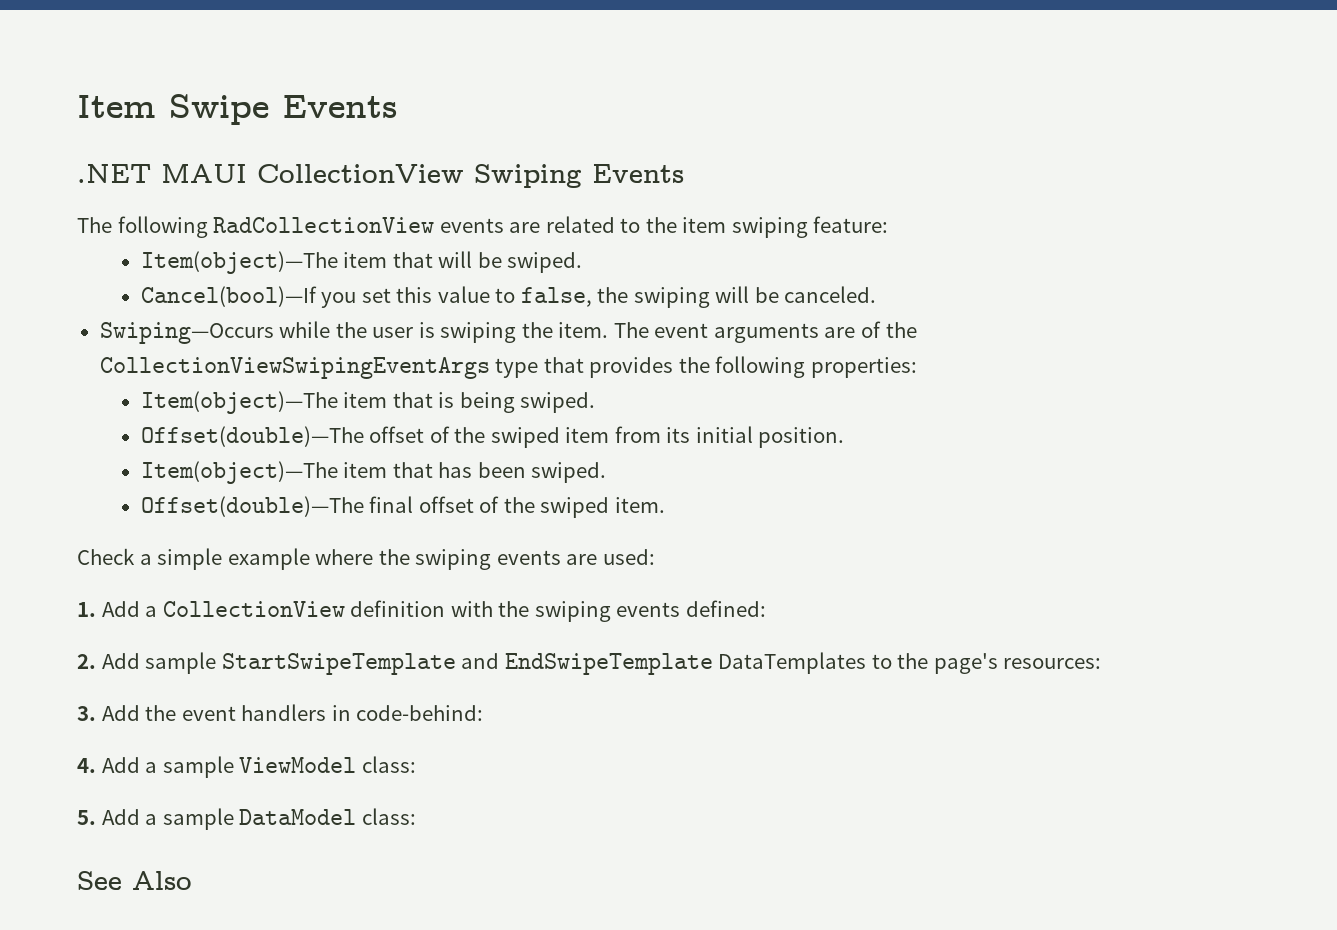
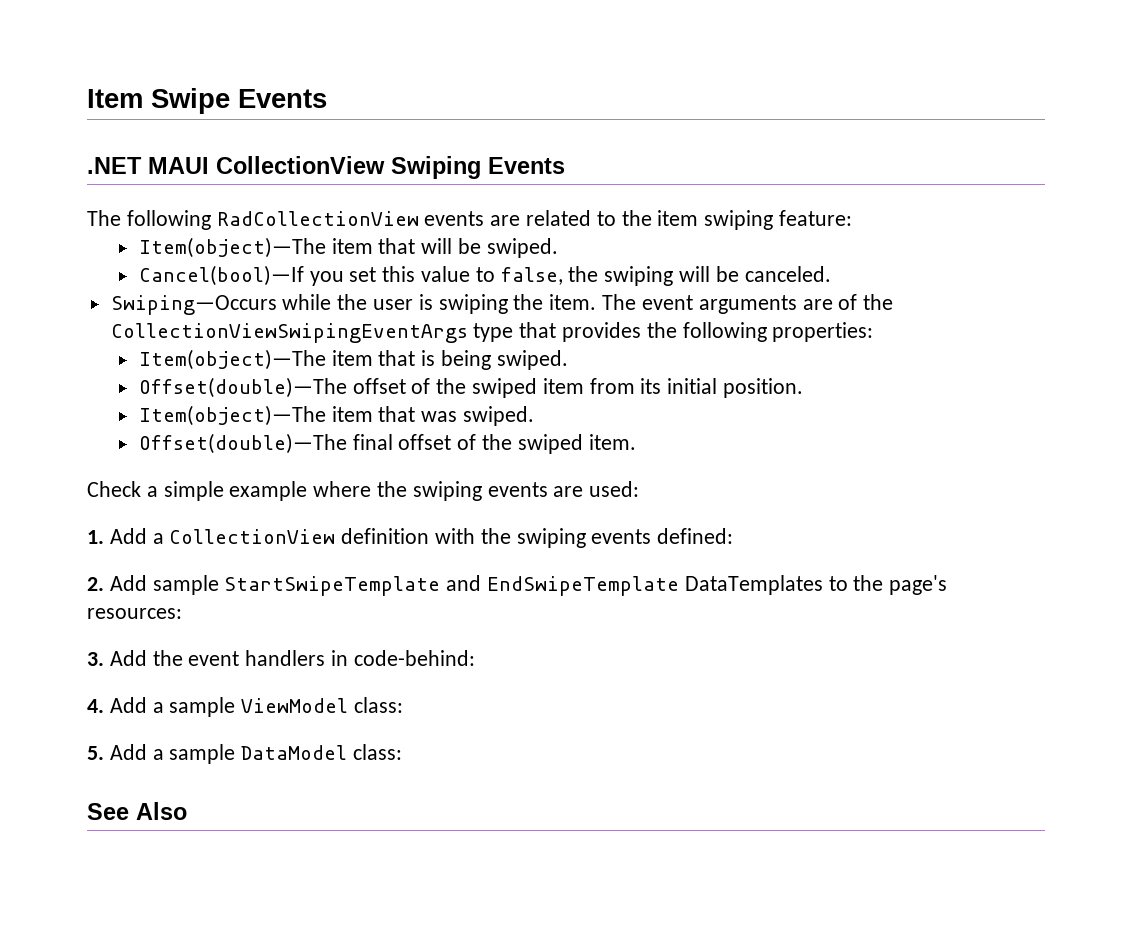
- Item(object)—The item that has been swiped.
+ Item(object)—The item that was swiped.

